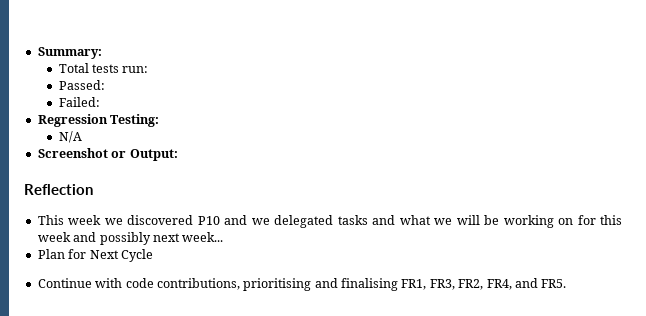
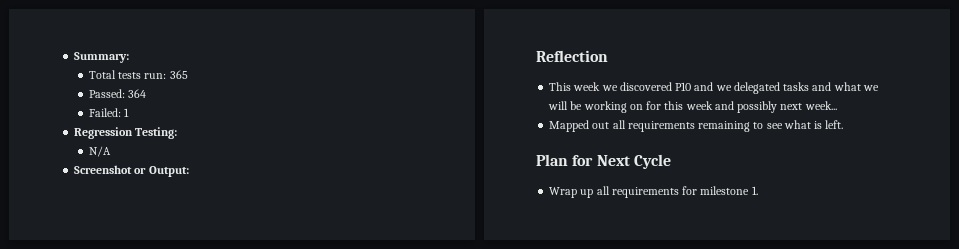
- Total tests run:
+ Total tests run: 365
- Passed:
+ Passed: 364
- Failed:
+ Failed: 1
+ Mapped out all requirements remaining to see what is left.
  Plan for Next Cycle
- Continue with code contributions, prioritising and finalising FR1, FR3, FR2, FR4, and FR5.
+ Wrap up all requirements for milestone 1.

